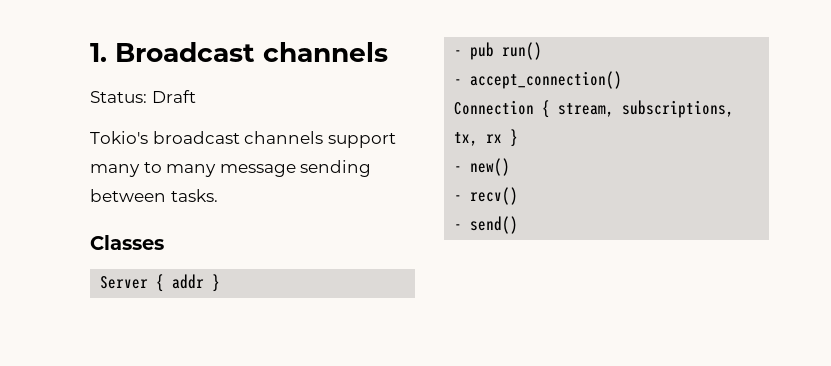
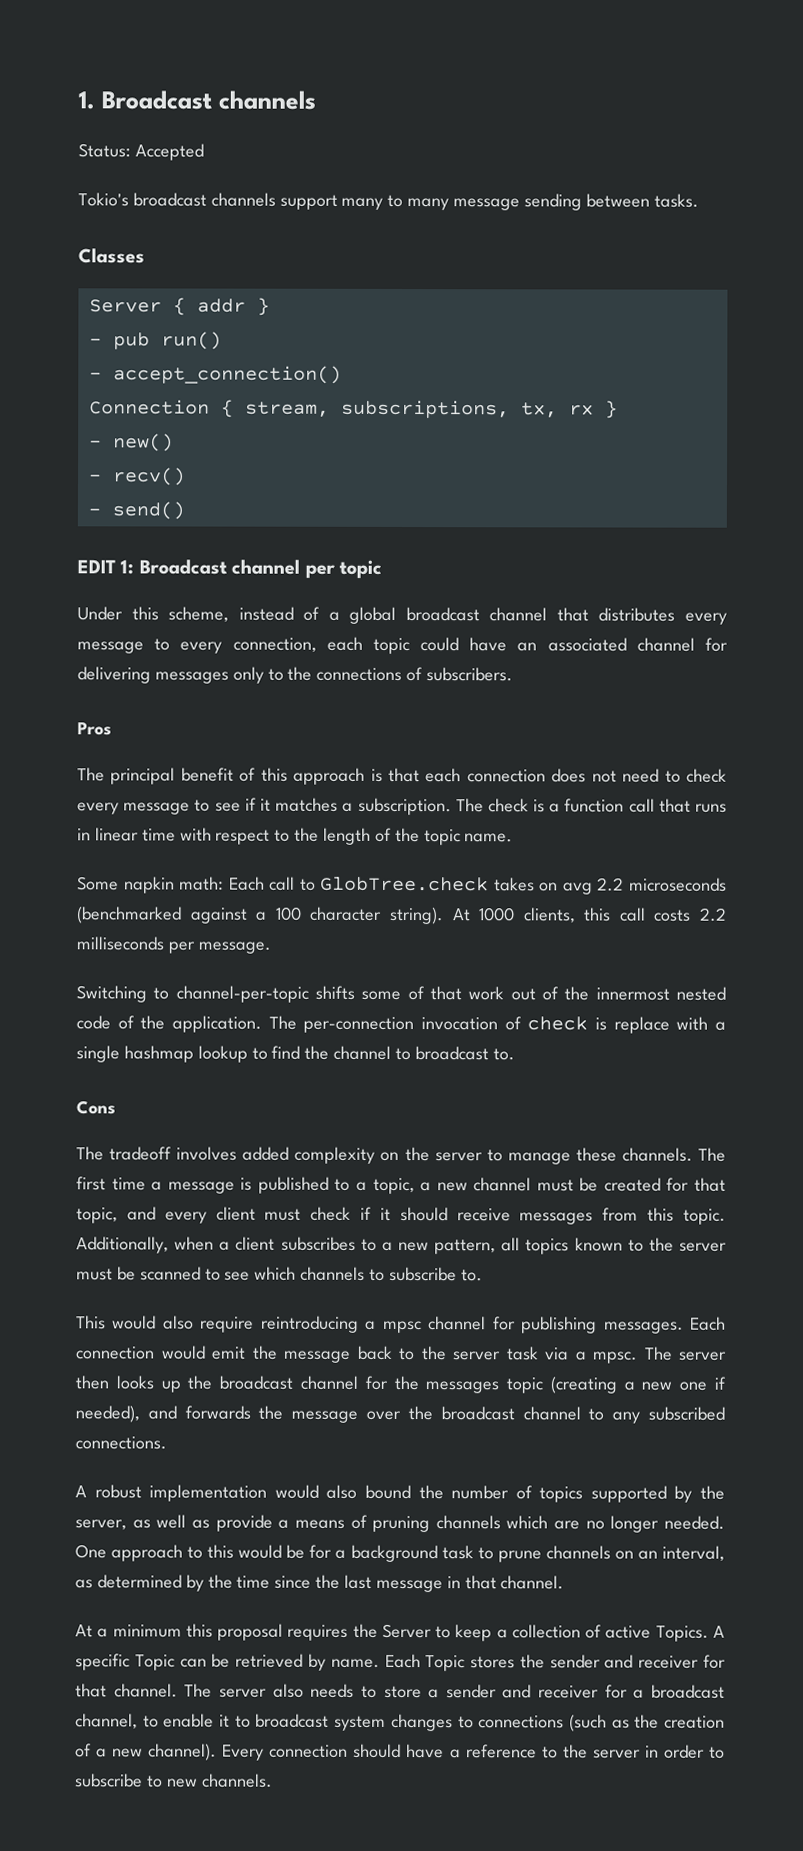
- Status: Draft
+ Status: Accepted
+ EDIT 1: Broadcast channel per topic
+ Under this scheme, instead of a global broadcast channel that distributes every message to every connection, each topic could have an associated channel for delivering messages only to the connections of subscribers.
+ Pros
+ The principal benefit of this approach is that each connection does not need to check every message to see if it matches a subscription. The check is a function call that runs in linear time with respect to the length of the topic name.
+ Some napkin math: Each call to GlobTree.check takes on avg 2.2 microseconds (benchmarked against a 100 character string). At 1000 clients, this call costs 2.2 milliseconds per message.
+ Switching to channel-per-topic shifts some of that work out of the innermost nested code of the application. The per-connection invocation of check is replace with a single hashmap lookup to find the channel to broadcast to.
+ Cons
+ The tradeoff involves added complexity on the server to manage these channels. The first time a message is published to a topic, a new channel must be created for that topic, and every client must check if it should receive messages from this topic. Additionally, when a client subscribes to a new pattern, all topics known to the server must be scanned to see which channels to subscribe to.
+ This would also require reintroducing a mpsc channel for publishing messages. Each connection would emit the message back to the server task via a mpsc. The server then looks up the broadcast channel for the messages topic (creating a new one if needed), and forwards the message over the broadcast channel to any subscribed connections.
+ A robust implementation would also bound the number of topics supported by the server, as well as provide a means of pruning channels which are no longer needed. One approach to this would be for a background task to prune channels on an interval, as determined by the time since the last message in that channel.
+ At a minimum this proposal requires the Server to keep a collection of active Topics. A specific Topic can be retrieved by name. Each Topic stores the sender and receiver for that channel. The server also needs to store a sender and receiver for a broadcast channel, to enable it to broadcast system changes to connections (such as the creation of a new channel). Every connection should have a reference to the server in order to subscribe to new channels.

